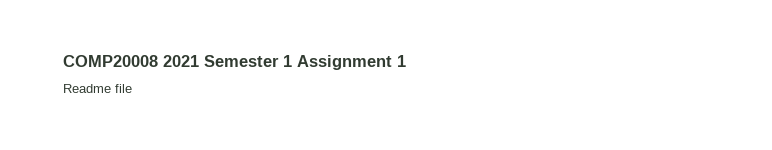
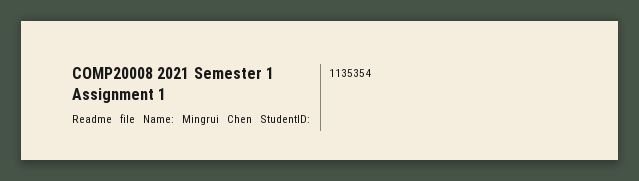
- Readme file
+ Readme file Name: Mingrui Chen StudentID: 1135354

